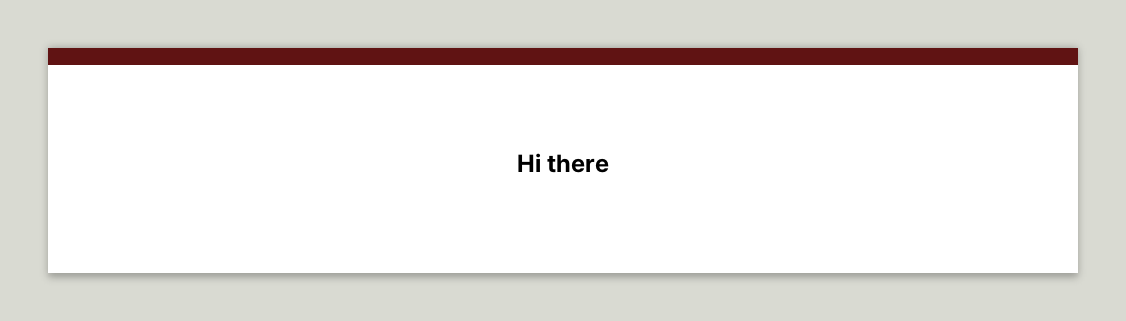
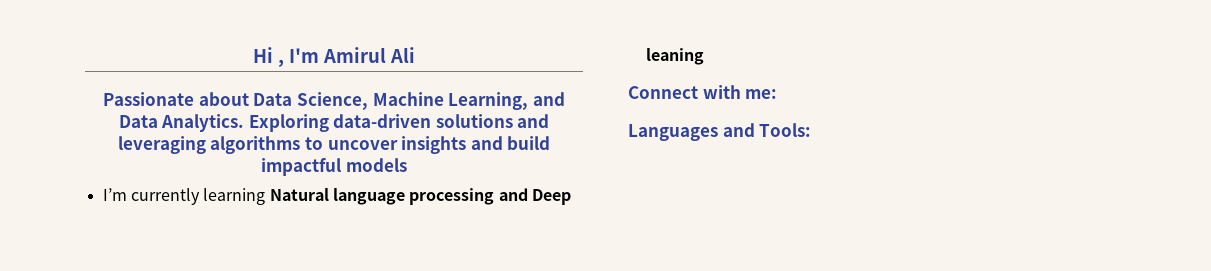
- Hi there
+ Hi , I'm Amirul Ali
+ Passionate about Data Science, Machine Learning, and Data Analytics. Exploring data-driven solutions and leveraging algorithms to uncover insights and build impactful models
+ I’m currently learning Natural language processing and Deep leaning
+ Connect with me:
+ Languages and Tools:

